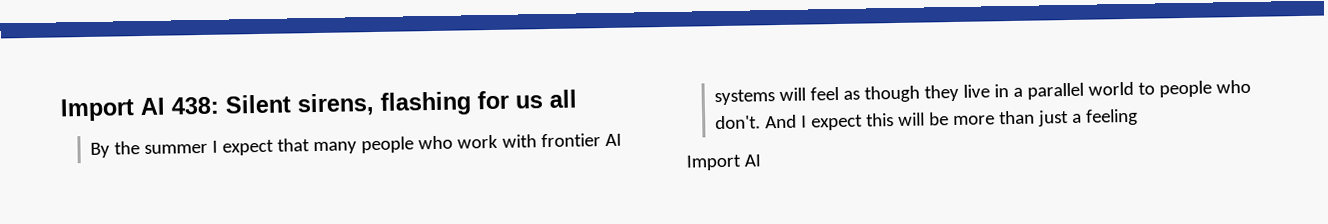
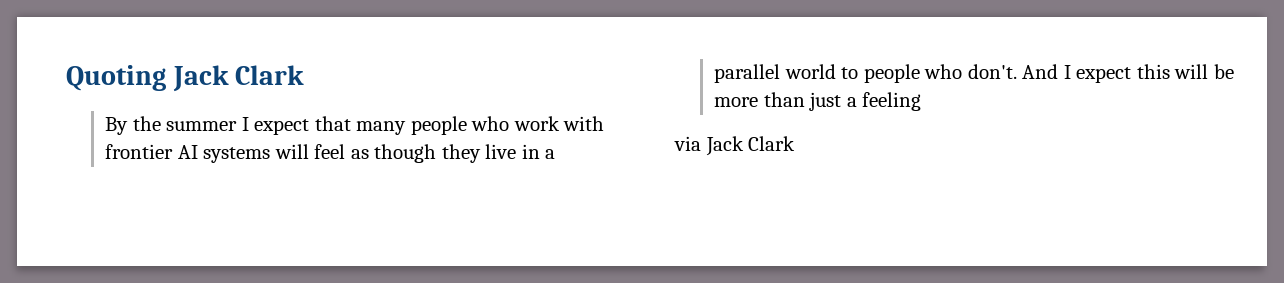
- Import AI 438: Silent sirens, flashing for us all
+ Quoting Jack Clark
  And I expect this will be more than just a feeling
- Import AI
+ via Jack Clark

